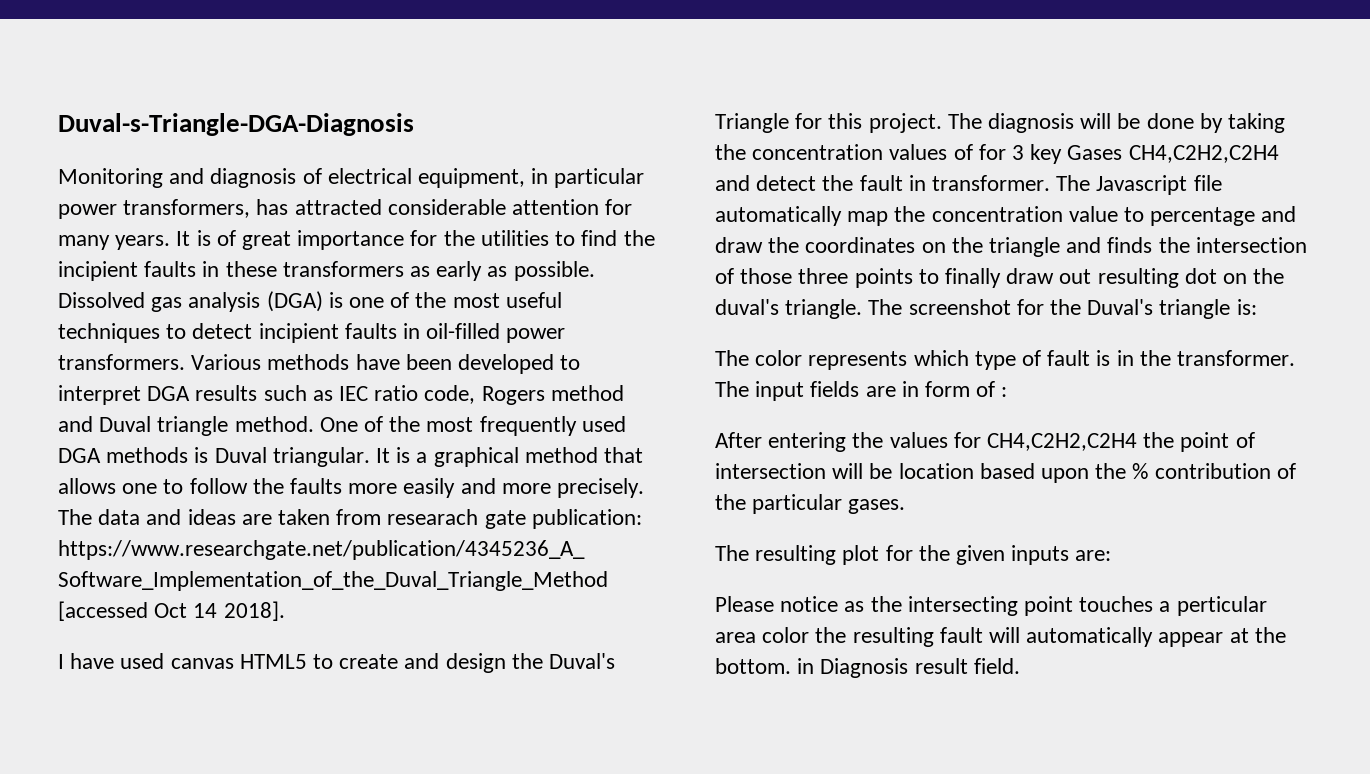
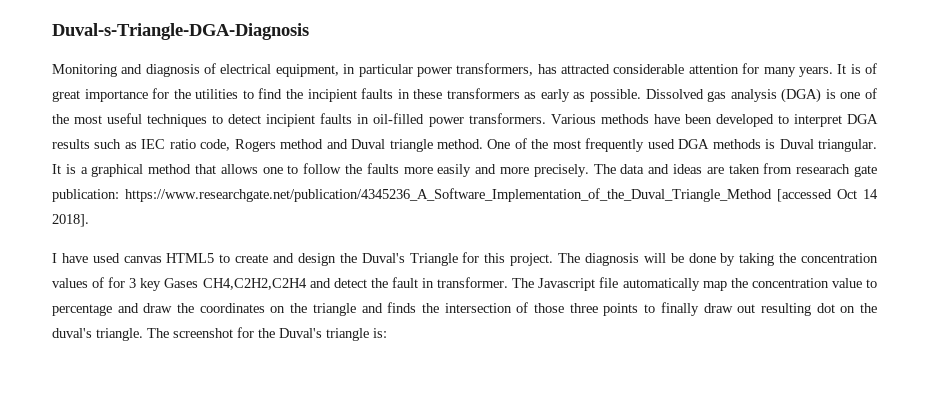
- The color represents which type of fault is in the transformer. The input fields are in form of :
- After entering the values for CH4,C2H2,C2H4 the point of intersection will be location based upon the % contribution of the particular gases.
- The resulting plot for the given inputs are:
- Please notice as the intersecting point touches a perticular area color the resulting fault will automatically appear at the bottom. in Diagnosis result field.

